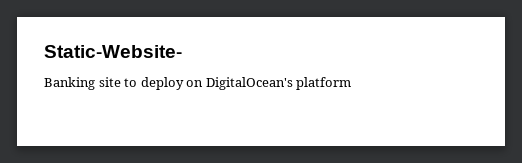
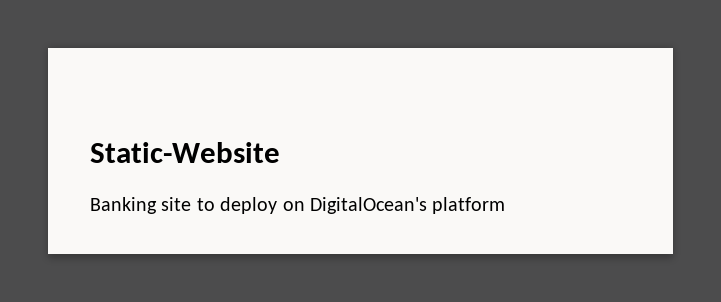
- Static-Website-
+ Static-Website

